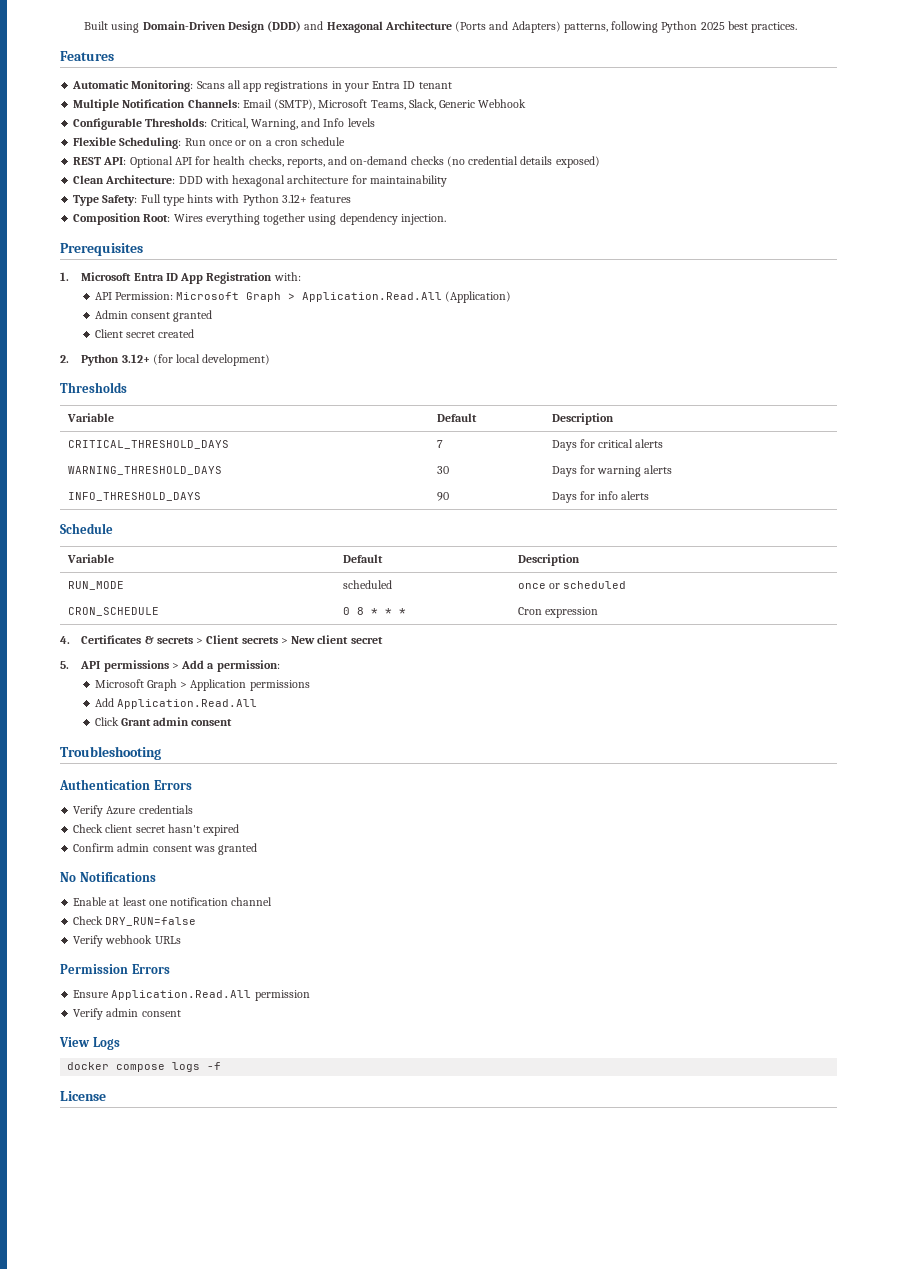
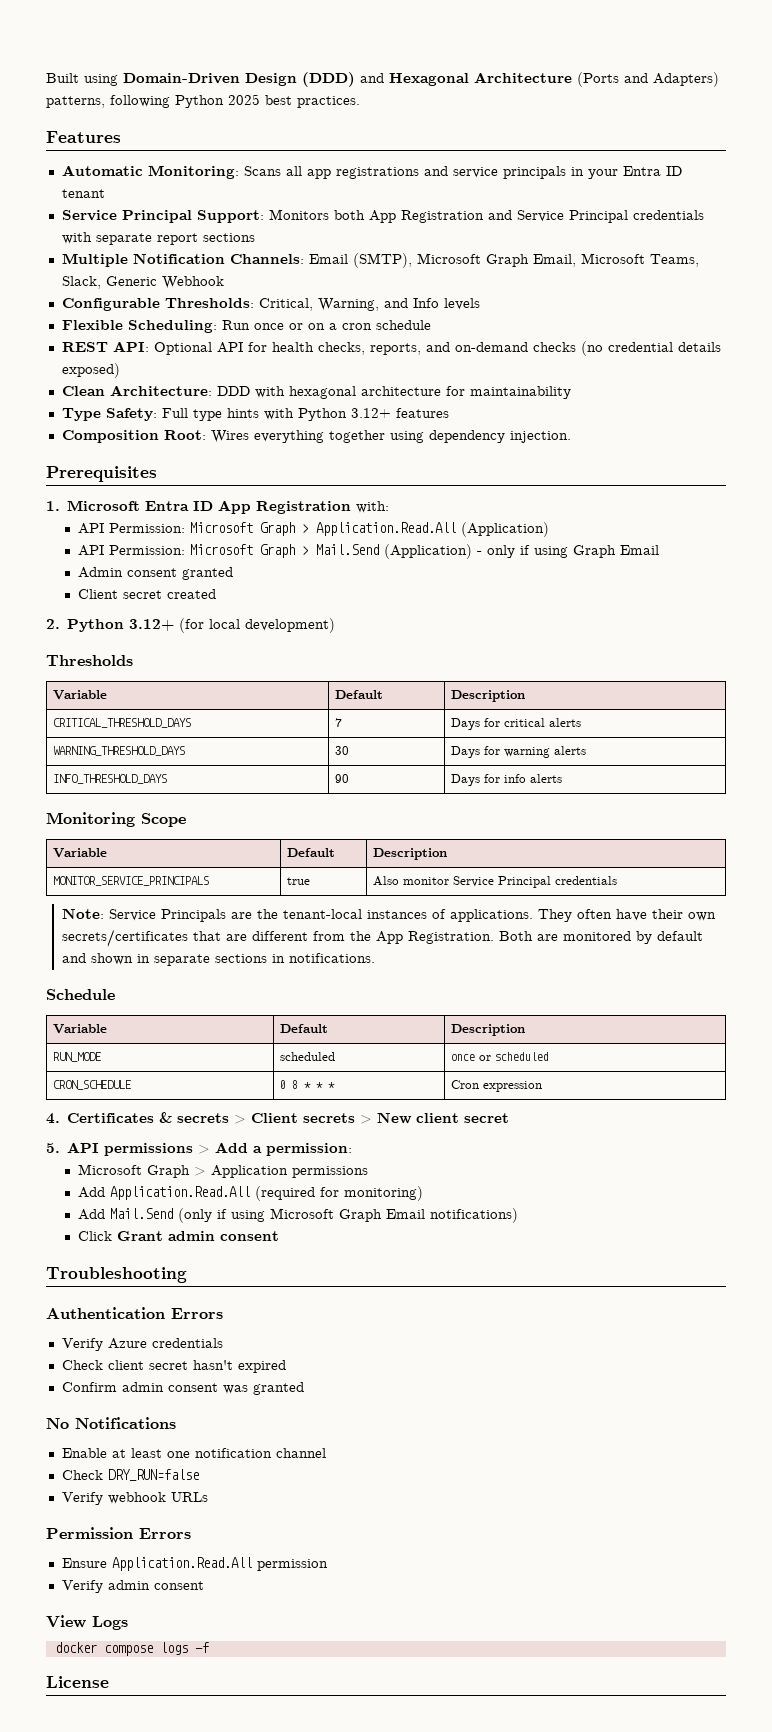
- Automatic Monitoring: Scans all app registrations in your Entra ID tenant
+ Automatic Monitoring: Scans all app registrations and service principals in your Entra ID tenant
+ Service Principal Support: Monitors both App Registration and Service Principal credentials with separate report sections
- Multiple Notification Channels: Email (SMTP), Microsoft Teams, Slack, Generic Webhook
+ Multiple Notification Channels: Email (SMTP), Microsoft Graph Email, Microsoft Teams, Slack, Generic Webhook
+ API Permission: Microsoft Graph > Mail.Send (Application) - only if using Graph Email
+ Monitoring Scope
+ Variable | Default | Description
+ MONITOR_SERVICE_PRINCIPALS | true | Also monitor Service Principal credentials
+ Note: Service Principals are the tenant-local instances of applications. They often have their own secrets/certificates that are different from the App Registration. Both are monitored by default and shown in separate sections in notifications.
- Add Application.Read.All
+ Add Application.Read.All (required for monitoring)
+ Add Mail.Send (only if using Microsoft Graph Email notifications)

